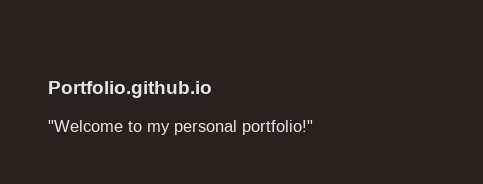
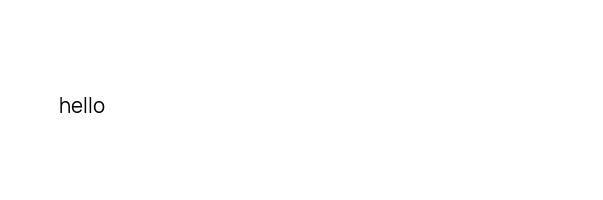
- Portfolio.github.io
- "Welcome to my personal portfolio!"
+ hello

